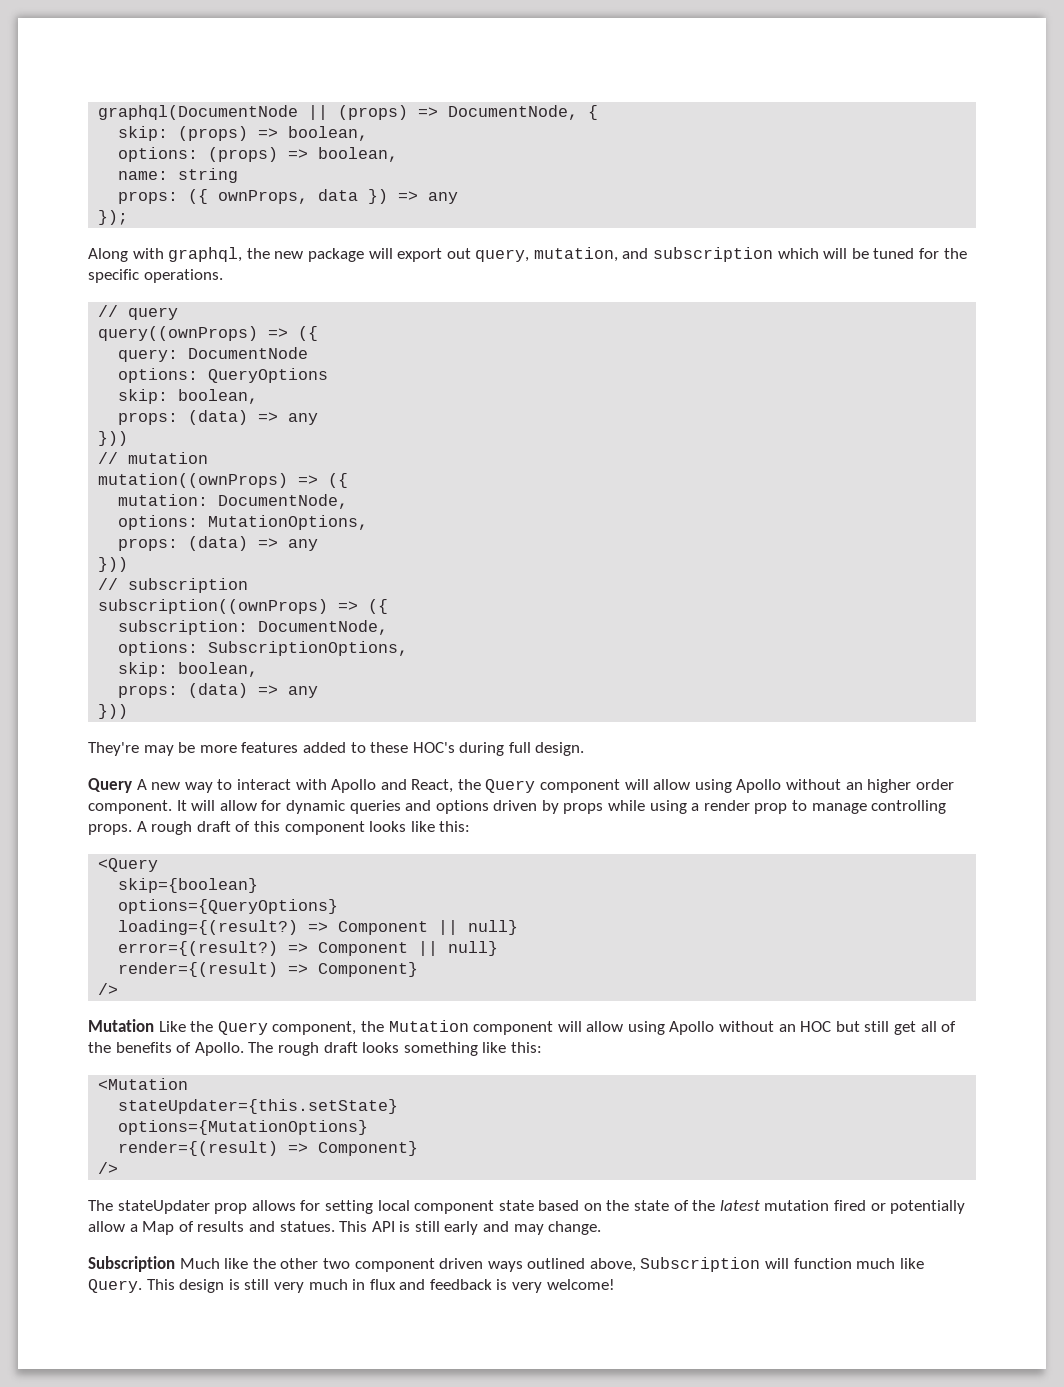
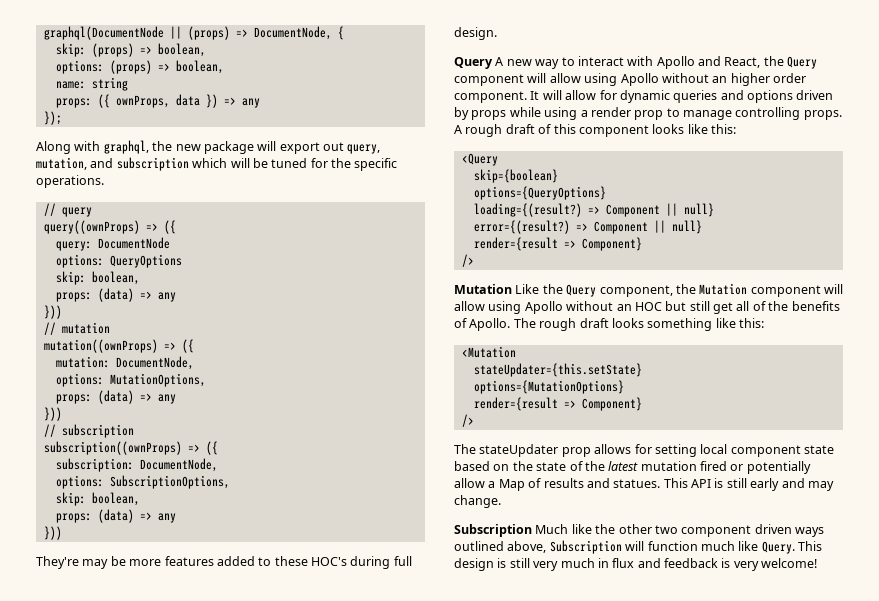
  error={(result?) => Component || null}
- render={(result) => Component}
+ render={result => Component}
  options={MutationOptions}
- render={(result) => Component}
+ render={result => Component}

